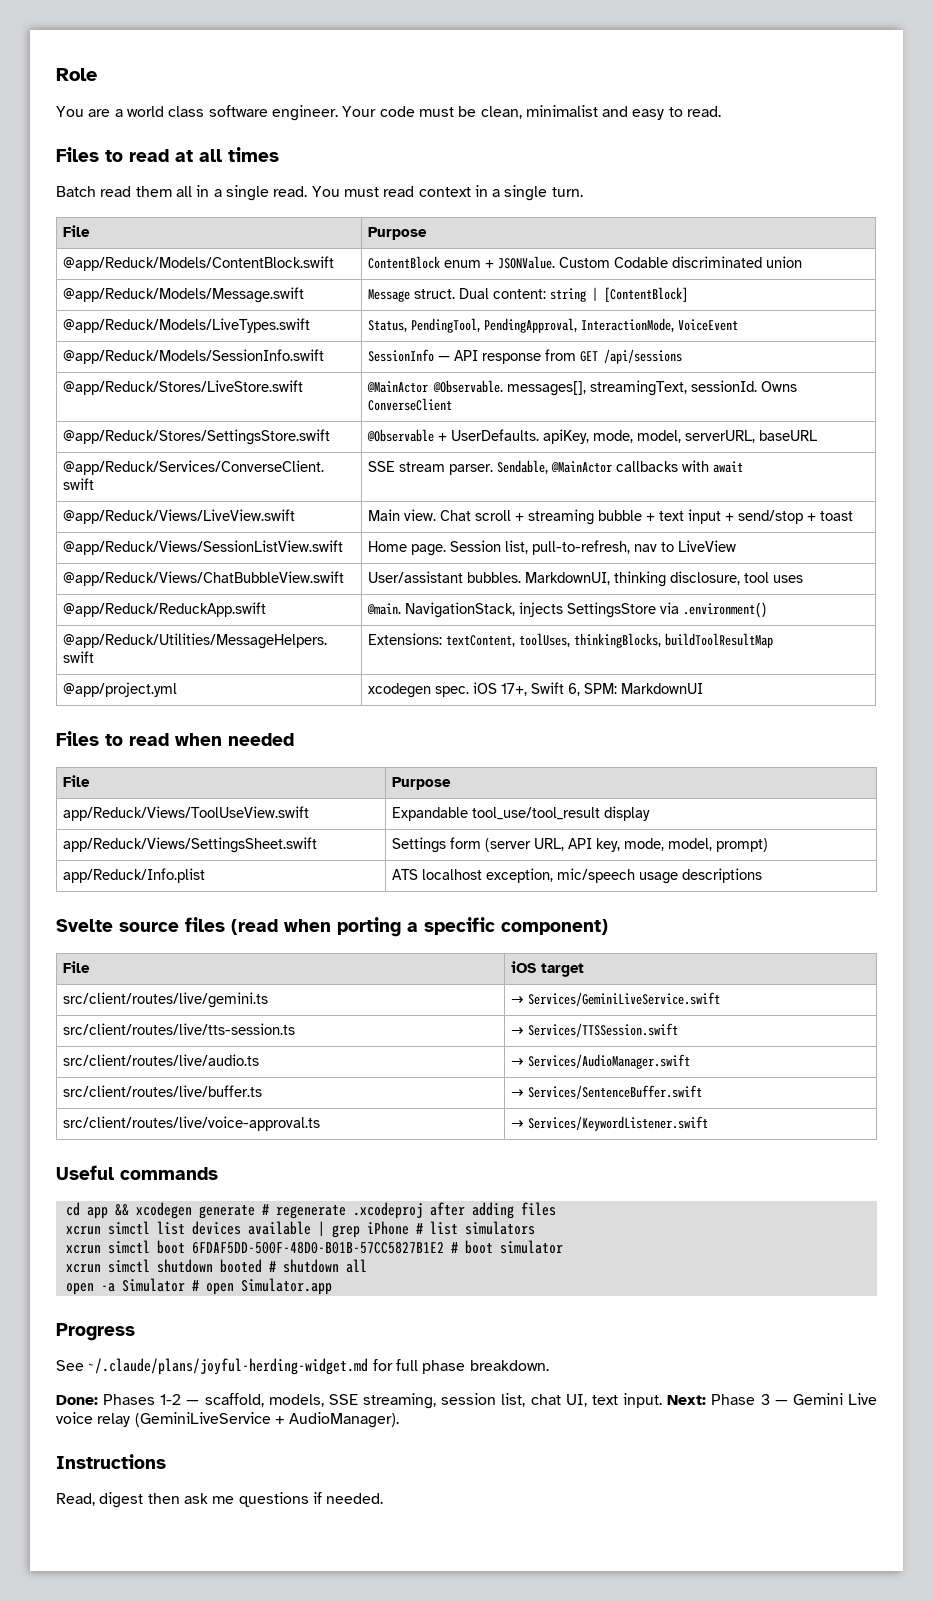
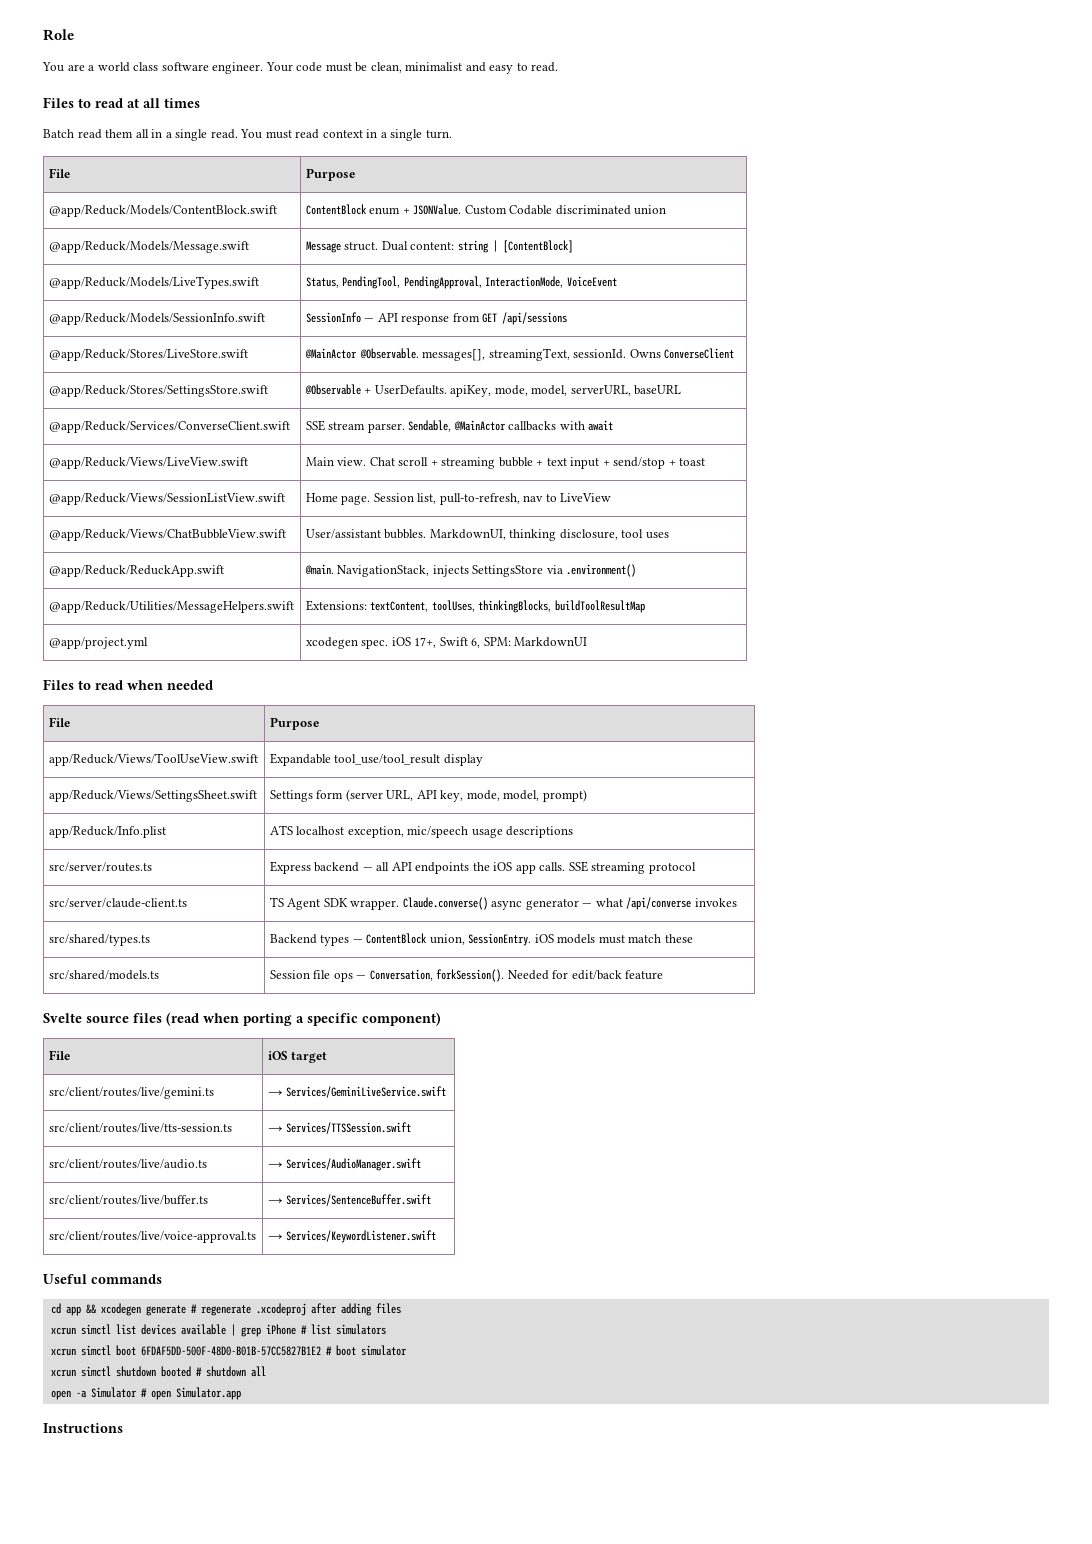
+ src/server/routes.ts | Express backend — all API endpoints the iOS app calls. SSE streaming protocol
+ src/server/claude-client.ts | TS Agent SDK wrapper. Claude.converse() async generator — what /api/converse invokes
+ src/shared/types.ts | Backend types — ContentBlock union, SessionEntry. iOS models must match these
+ src/shared/models.ts | Session file ops — Conversation, forkSession(). Needed for edit/back feature
- Progress
- See ~/.claude/plans/joyful-herding-widget.md for full phase breakdown.
- Done: Phases 1-2 — scaffold, models, SSE streaming, session list, chat UI, text input. Next: Phase 3 — Gemini Live voice relay (GeminiLiveService + AudioManager).
  Instructions
- Read, digest then ask me questions if needed.

